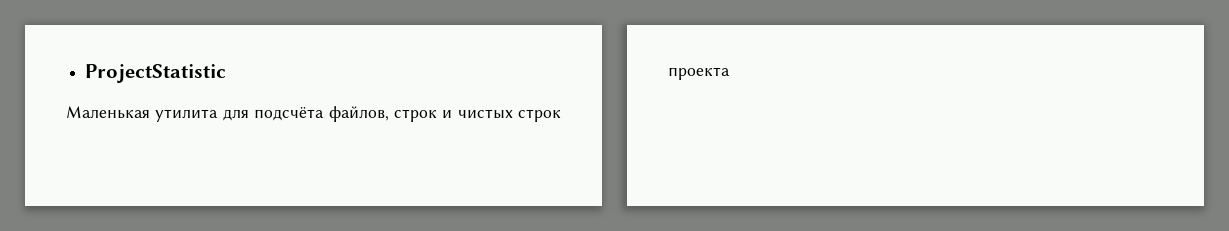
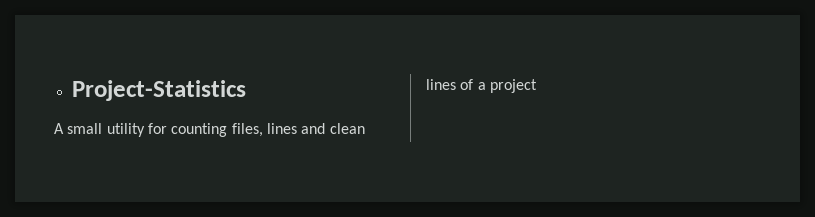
- ProjectStatistic
- Маленькая утилита для подсчёта файлов, строк и чистых строк проекта
+ Project-Statistics
+ A small utility for counting files, lines and clean lines of a project

